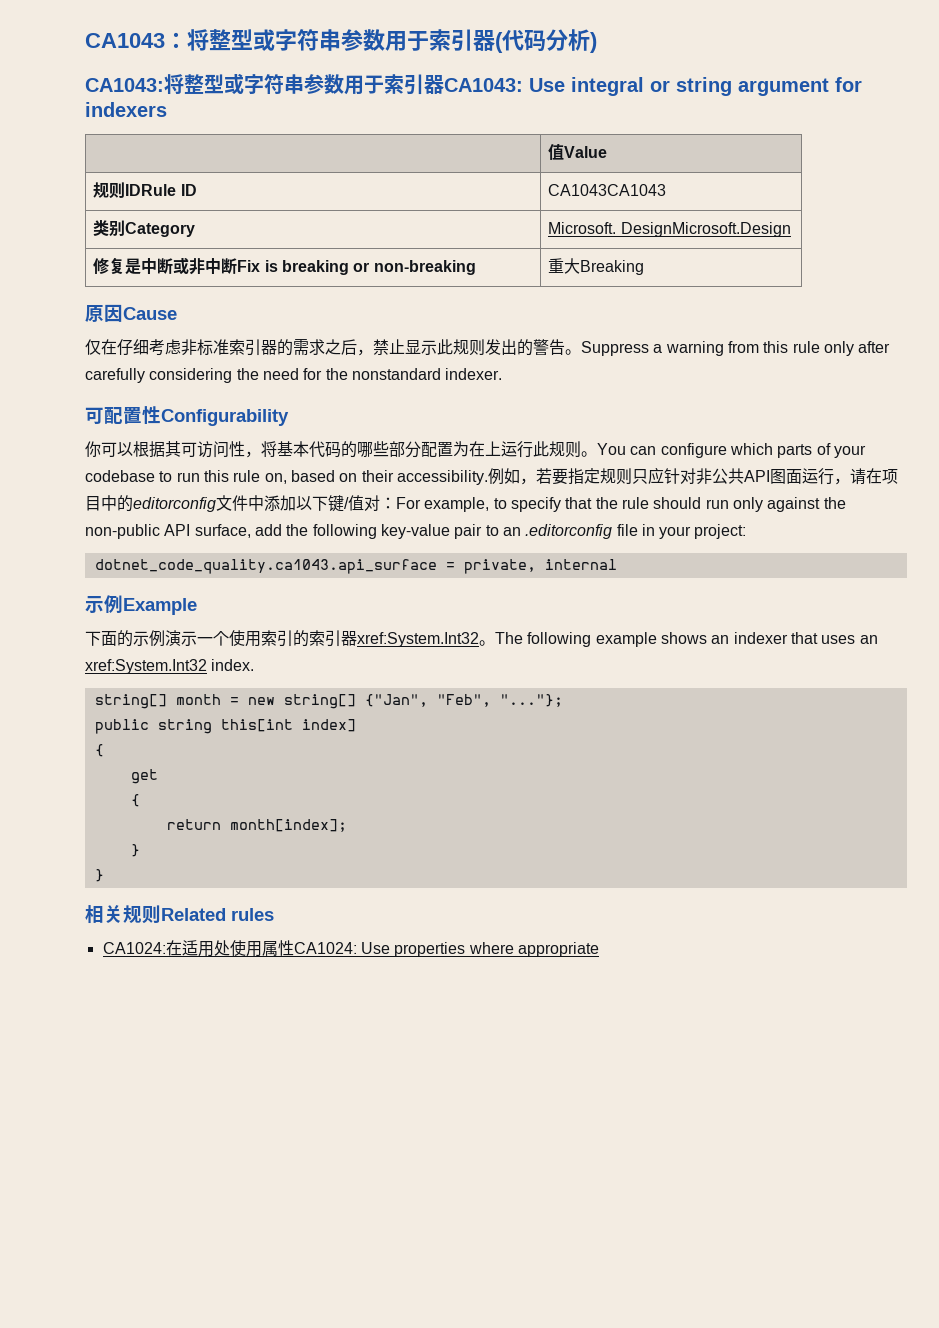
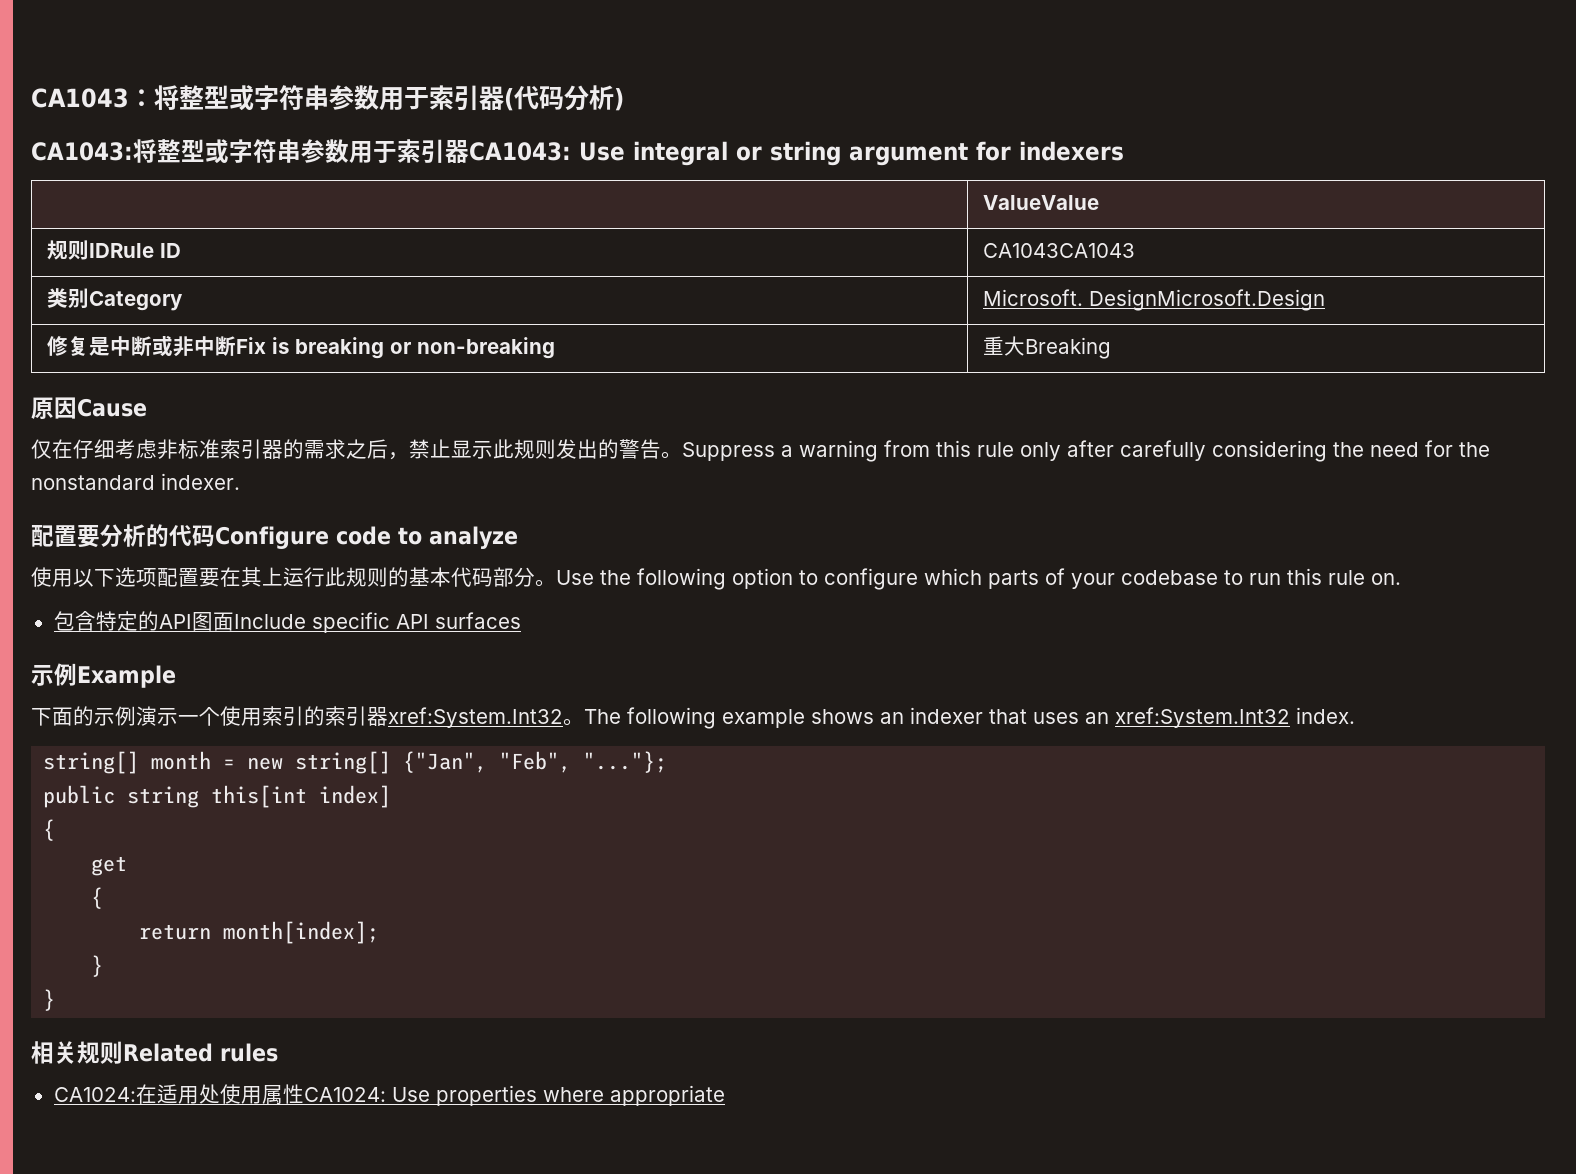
- | 值Value
+ | ValueValue
- 可配置性Configurability
- 你可以根据其可访问性，将基本代码的哪些部分配置为在上运行此规则。You can configure which parts of your codebase to run this rule on, based on their accessibility.例如，若要指定规则只应针对非公共API图面运行，请在项目中的editorconfig文件中添加以下键/值对：For example, to specify that the rule should run only against the non-public API surface, add the following key-value pair to an .editorconfig file in your project:
- dotnet_code_quality.ca1043.api_surface = private, internal
+ 配置要分析的代码Configure code to analyze
+ 使用以下选项配置要在其上运行此规则的基本代码部分。Use the following option to configure which parts of your codebase to run this rule on.
+ 包含特定的API图面Include specific API surfaces

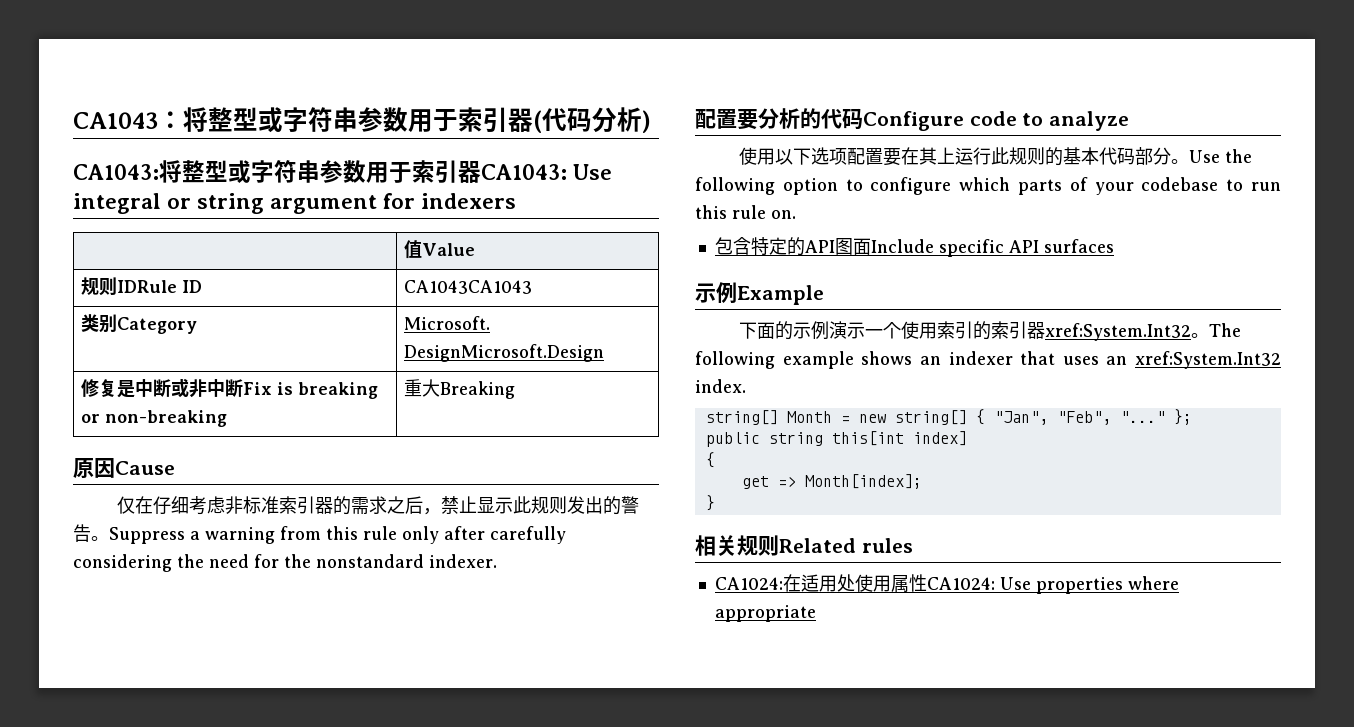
- | ValueValue
+ | 值Value
- string[] month = new string[] {"Jan", "Feb", "..."};
+ string[] Month = new string[] { "Jan", "Feb", "..." };
- get
- {
- return month[index];
- }
+ get => Month[index];

